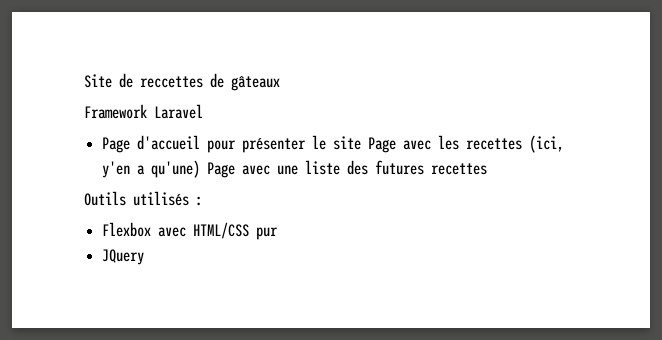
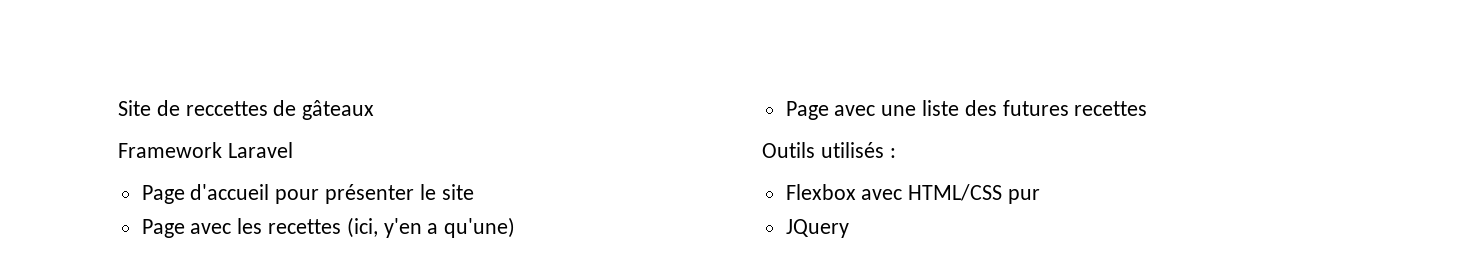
- Page d'accueil pour présenter le site Page avec les recettes (ici, y'en a qu'une) Page avec une liste des futures recettes
+ Page d'accueil pour présenter le site
+ Page avec les recettes (ici, y'en a qu'une)
+ Page avec une liste des futures recettes

